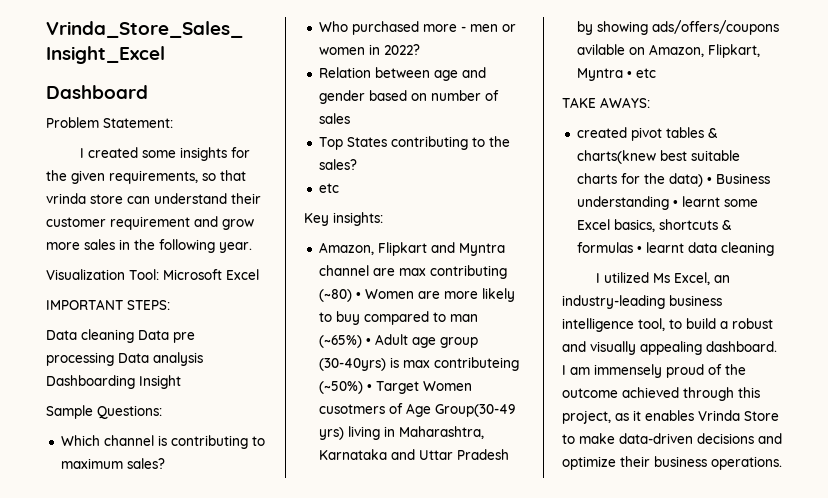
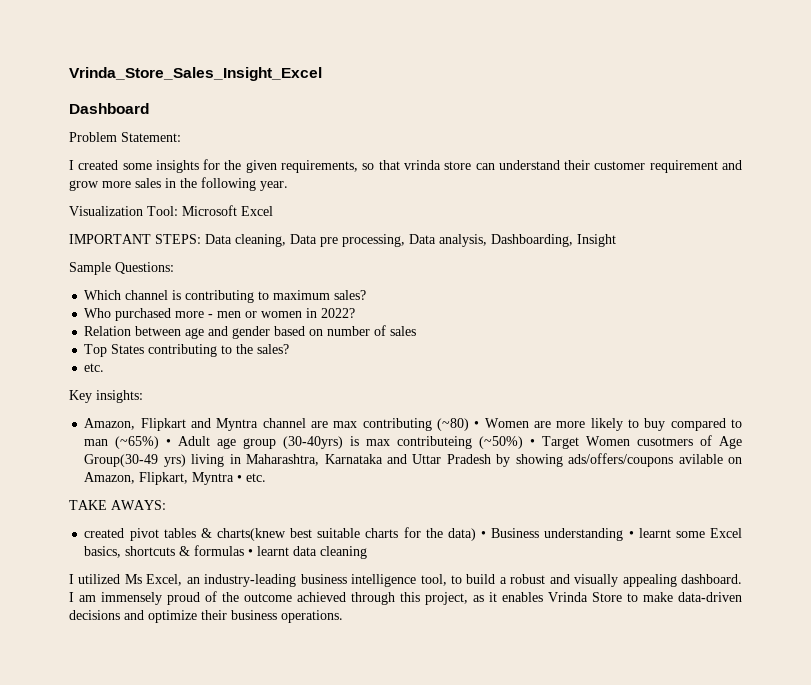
- IMPORTANT STEPS:
- Data cleaning Data pre processing Data analysis Dashboarding Insight
+ IMPORTANT STEPS: Data cleaning, Data pre processing, Data analysis, Dashboarding, Insight
  Top States contributing to the sales?
- etc
+ etc.
- Amazon, Flipkart and Myntra channel are max contributing (~80) • Women are more likely to buy compared to man (~65%) • Adult age group (30-40yrs) is max contributeing (~50%) • Target Women cusotmers of Age Group(30-49 yrs) living in Maharashtra, Karnataka and Uttar Pradesh by showing ads/offers/coupons avilable on Amazon, Flipkart, Myntra • etc
+ Amazon, Flipkart and Myntra channel are max contributing (~80) • Women are more likely to buy compared to man (~65%) • Adult age group (30-40yrs) is max contributeing (~50%) • Target Women cusotmers of Age Group(30-49 yrs) living in Maharashtra, Karnataka and Uttar Pradesh by showing ads/offers/coupons avilable on Amazon, Flipkart, Myntra • etc.

